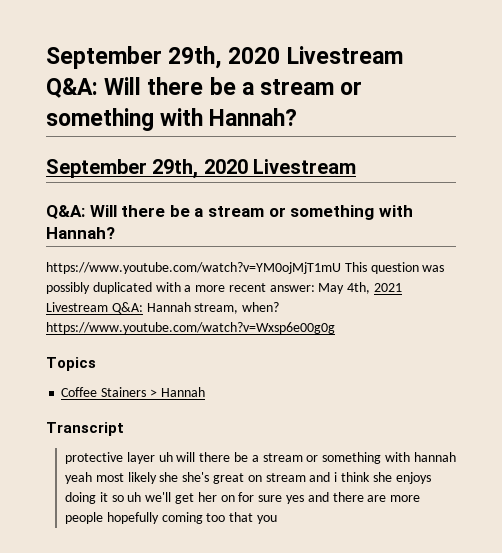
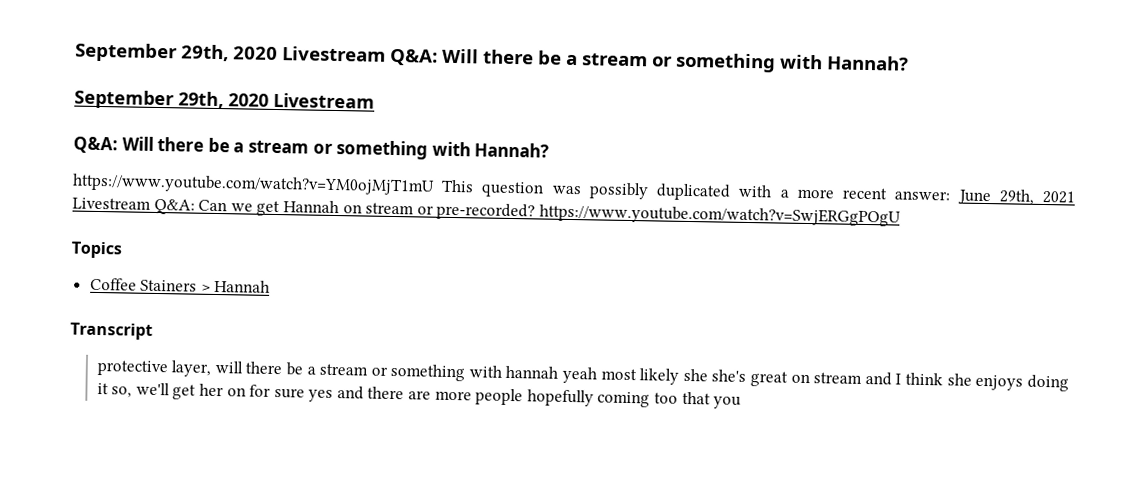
- https://www.youtube.com/watch?v=YM0ojMjT1mU This question was possibly duplicated with a more recent answer: May 4th, 2021 Livestream Q&A: Hannah stream, when? https://www.youtube.com/watch?v=Wxsp6e00g0g
+ https://www.youtube.com/watch?v=YM0ojMjT1mU This question was possibly duplicated with a more recent answer: June 29th, 2021 Livestream Q&A: Can we get Hannah on stream or pre-recorded? https://www.youtube.com/watch?v=SwjERGgPOgU
- protective layer uh will there be a stream or something with hannah yeah most likely she she's great on stream and i think she enjoys doing it so uh we'll get her on for sure yes and there are more people hopefully coming too that you
+ protective layer, will there be a stream or something with hannah yeah most likely she she's great on stream and I think she enjoys doing it so, we'll get her on for sure yes and there are more people hopefully coming too that you

